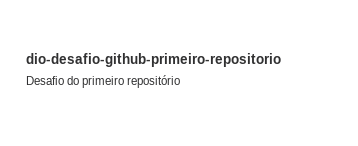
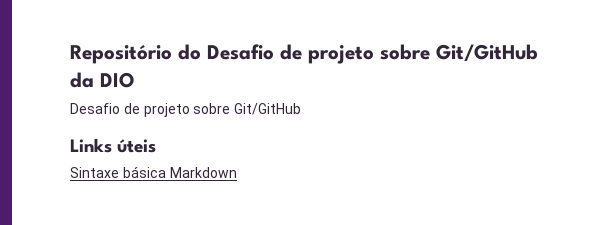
- dio-desafio-github-primeiro-repositorio
- Desafio do primeiro repositório
+ Repositório do Desafio de projeto sobre Git/GitHub da DIO
+ Desafio de projeto sobre Git/GitHub
+ Links úteis
+ Sintaxe básica Markdown

